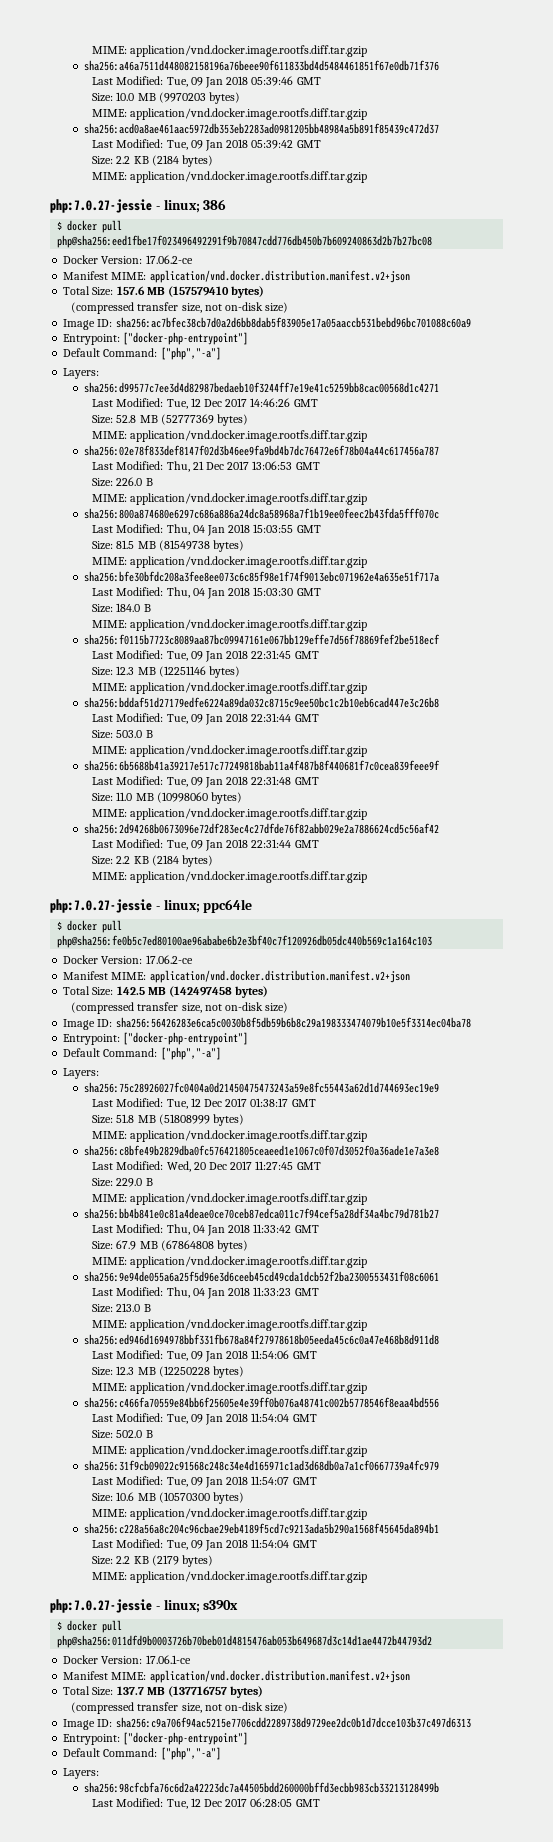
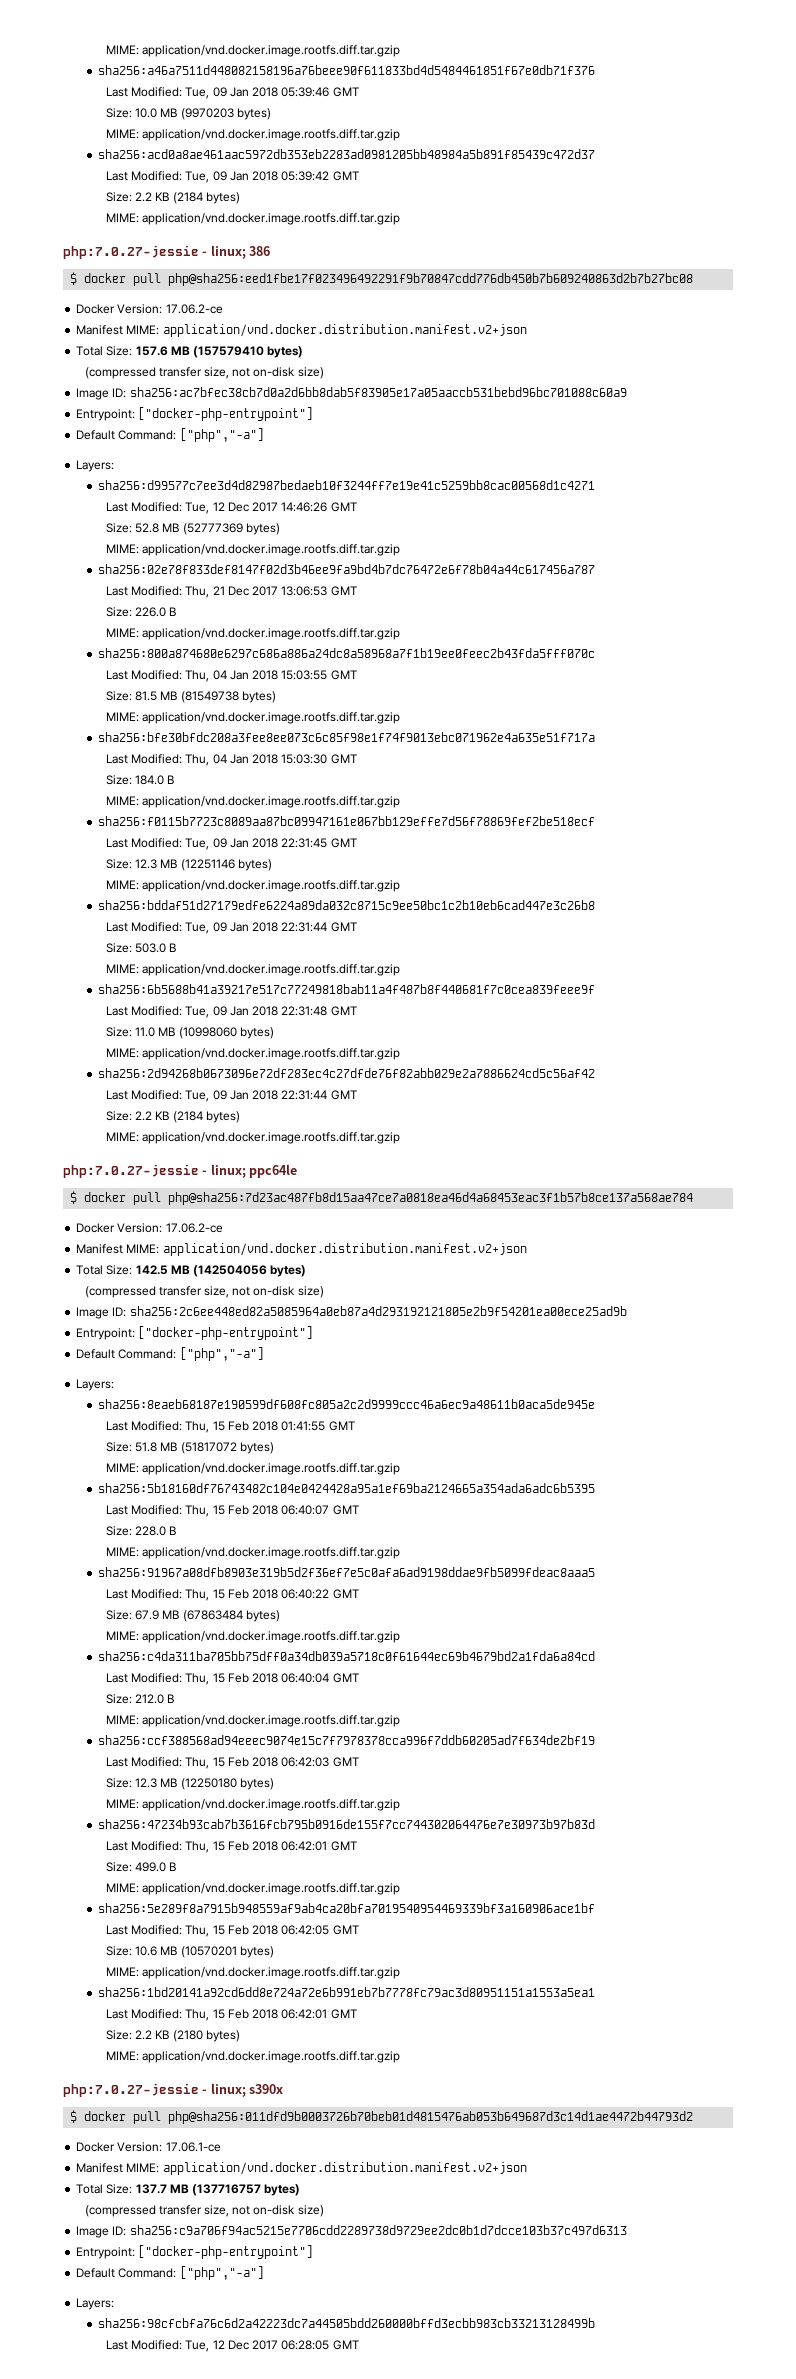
- $ docker pull php@sha256:fe0b5c7ed80100ae96ababe6b2e3bf40c7f120926db05dc440b569c1a164c103
+ $ docker pull php@sha256:7d23ac487fb8d15aa47ce7a0818ea46d4a68453eac3f1b57b8ce137a568ae784
- Total Size: 142.5 MB (142497458 bytes)
+ Total Size: 142.5 MB (142504056 bytes)
  (compressed transfer size, not on-disk size)
- Image ID: sha256:56426283e6ca5c0030b8f5db59b6b8c29a198333474079b10e5f3314ec04ba78
+ Image ID: sha256:2c6ee448ed82a5085964a0eb87a4d293192121805e2b9f54201ea00ece25ad9b
  Entrypoint: ["docker-php-entrypoint"]
  Default Command: ["php","-a"]
  Layers:
- sha256:75c28926027fc0404a0d21450475473243a59e8fc55443a62d1d744693ec19e9
- Last Modified: Tue, 12 Dec 2017 01:38:17 GMT
+ sha256:8eaeb68187e190599df608fc805a2c2d9999ccc46a6ec9a48611b0aca5de945e
+ Last Modified: Thu, 15 Feb 2018 01:41:55 GMT
- Size: 51.8 MB (51808999 bytes)
+ Size: 51.8 MB (51817072 bytes)
  MIME: application/vnd.docker.image.rootfs.diff.tar.gzip
- sha256:c8bfe49b2829dba0fc576421805ceaeed1e1067c0f07d3052f0a36ade1e7a3e8
- Last Modified: Wed, 20 Dec 2017 11:27:45 GMT
- Size: 229.0 B
+ sha256:5b18160df76743482c104e0424428a95a1ef69ba2124665a354ada6adc6b5395
+ Last Modified: Thu, 15 Feb 2018 06:40:07 GMT
+ Size: 228.0 B
  MIME: application/vnd.docker.image.rootfs.diff.tar.gzip
- sha256:bb4b841e0c81a4deae0ce70ceb87edca011c7f94cef5a28df34a4bc79d781b27
- Last Modified: Thu, 04 Jan 2018 11:33:42 GMT
+ sha256:91967a08dfb8903e319b5d2f36ef7e5c0afa6ad9198ddae9fb5099fdeac8aaa5
+ Last Modified: Thu, 15 Feb 2018 06:40:22 GMT
- Size: 67.9 MB (67864808 bytes)
+ Size: 67.9 MB (67863484 bytes)
  MIME: application/vnd.docker.image.rootfs.diff.tar.gzip
- sha256:9e94de055a6a25f5d96e3d6ceeb45cd49cda1dcb52f2ba2300553431f08c6061
- Last Modified: Thu, 04 Jan 2018 11:33:23 GMT
- Size: 213.0 B
+ sha256:c4da311ba705bb75dff0a34db039a5718c0f61644ec69b4679bd2a1fda6a84cd
+ Last Modified: Thu, 15 Feb 2018 06:40:04 GMT
+ Size: 212.0 B
  MIME: application/vnd.docker.image.rootfs.diff.tar.gzip
- sha256:ed946d1694978bbf331fb678a84f27978618b05eeda45c6c0a47e468b8d911d8
- Last Modified: Tue, 09 Jan 2018 11:54:06 GMT
- Size: 12.3 MB (12250228 bytes)
+ sha256:ccf388568ad94eeec9074e15c7f7978378cca996f7ddb60205ad7f634de2bf19
+ Last Modified: Thu, 15 Feb 2018 06:42:03 GMT
+ Size: 12.3 MB (12250180 bytes)
  MIME: application/vnd.docker.image.rootfs.diff.tar.gzip
- sha256:c466fa70559e84bb6f25605e4e39ff0b076a48741c002b5778546f8eaa4bd556
- Last Modified: Tue, 09 Jan 2018 11:54:04 GMT
- Size: 502.0 B
+ sha256:47234b93cab7b3616fcb795b0916de155f7cc744302064476e7e30973b97b83d
+ Last Modified: Thu, 15 Feb 2018 06:42:01 GMT
+ Size: 499.0 B
  MIME: application/vnd.docker.image.rootfs.diff.tar.gzip
- sha256:31f9cb09022c91568c248c34e4d165971c1ad3d68db0a7a1cf0667739a4fc979
- Last Modified: Tue, 09 Jan 2018 11:54:07 GMT
+ sha256:5e289f8a7915b948559af9ab4ca20bfa7019540954469339bf3a160906ace1bf
+ Last Modified: Thu, 15 Feb 2018 06:42:05 GMT
- Size: 10.6 MB (10570300 bytes)
+ Size: 10.6 MB (10570201 bytes)
  MIME: application/vnd.docker.image.rootfs.diff.tar.gzip
- sha256:c228a56a8c204c96cbae29eb4189f5cd7c9213ada5b290a1568f45645da894b1
- Last Modified: Tue, 09 Jan 2018 11:54:04 GMT
- Size: 2.2 KB (2179 bytes)
+ sha256:1bd20141a92cd6dd8e724a72e6b991eb7b7778fc79ac3d80951151a1553a5ea1
+ Last Modified: Thu, 15 Feb 2018 06:42:01 GMT
+ Size: 2.2 KB (2180 bytes)

